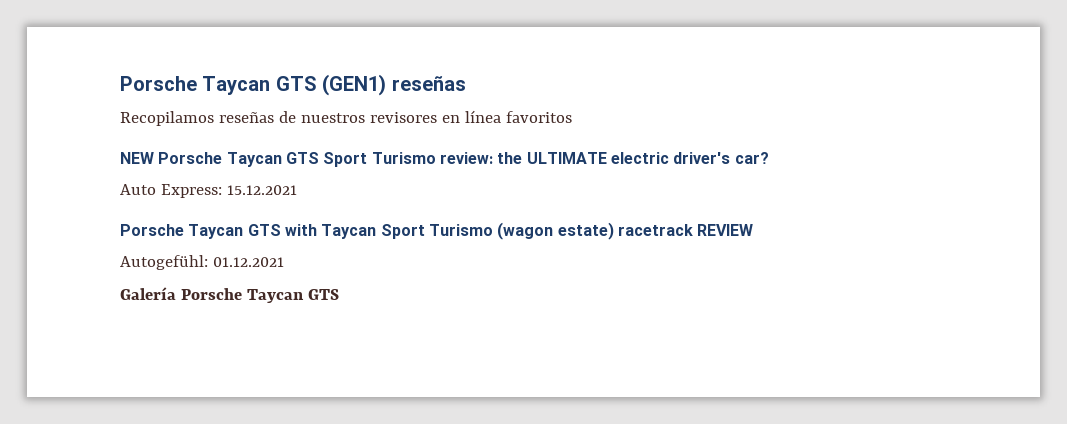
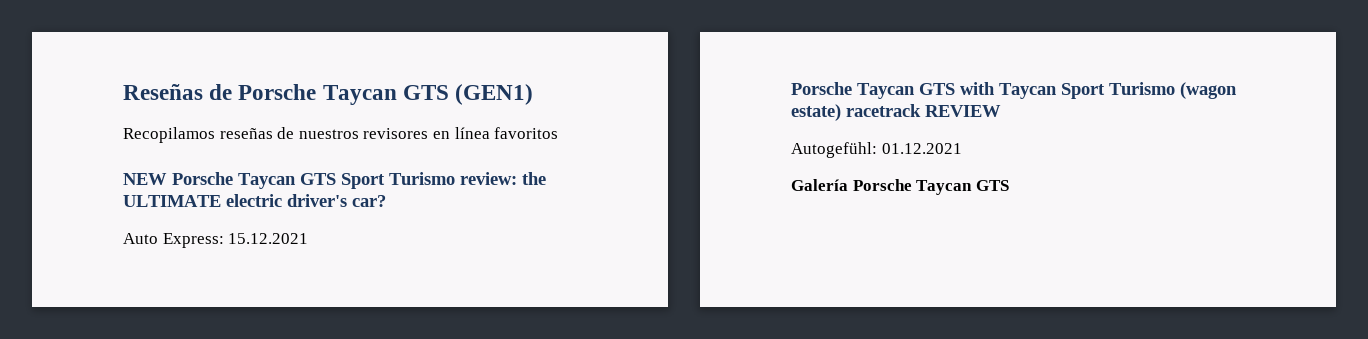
- Porsche Taycan GTS (GEN1) reseñas
+ Reseñas de Porsche Taycan GTS (GEN1)

